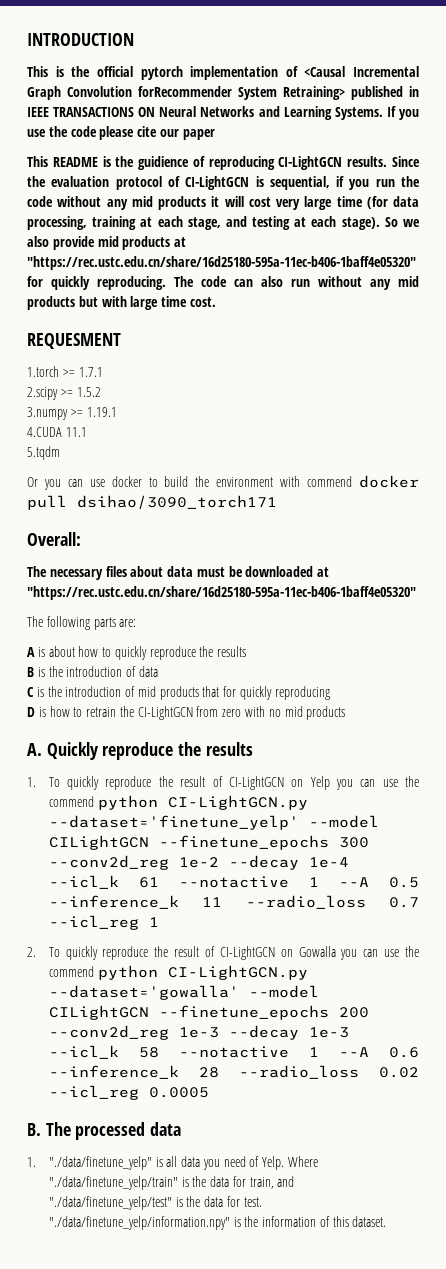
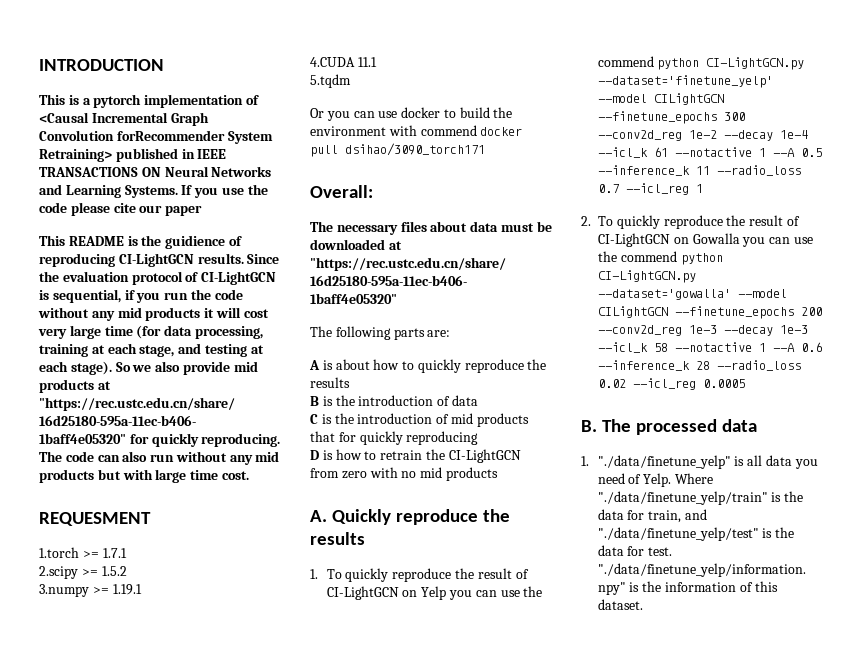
- This is the official pytorch implementation of <Causal Incremental Graph Convolution forRecommender System Retraining> published in IEEE TRANSACTIONS ON Neural Networks and Learning Systems.
+ This is a pytorch implementation of <Causal Incremental Graph Convolution forRecommender System Retraining> published in IEEE TRANSACTIONS ON Neural Networks and Learning Systems.

